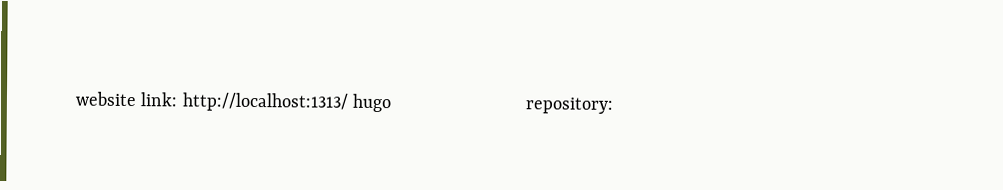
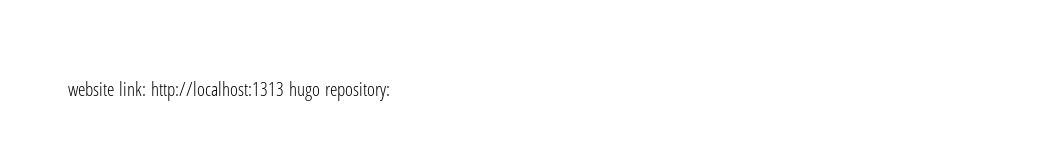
- website link: http://localhost:1313/ hugo repository:
+ website link: http://localhost:1313 hugo repository:

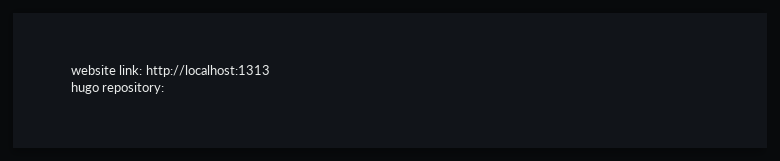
- website link: http://localhost:1313 hugo repository:
+ website link: http://localhost:1313
+ hugo repository:

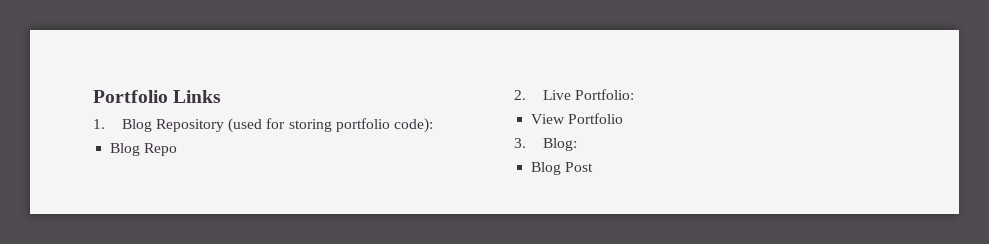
- website link: http://localhost:1313
- hugo repository:
+ Portfolio Links
+ 1. Blog Repository (used for storing portfolio code):
+ Blog Repo
+ 2. Live Portfolio:
+ View Portfolio
+ 3. Blog:
+ Blog Post

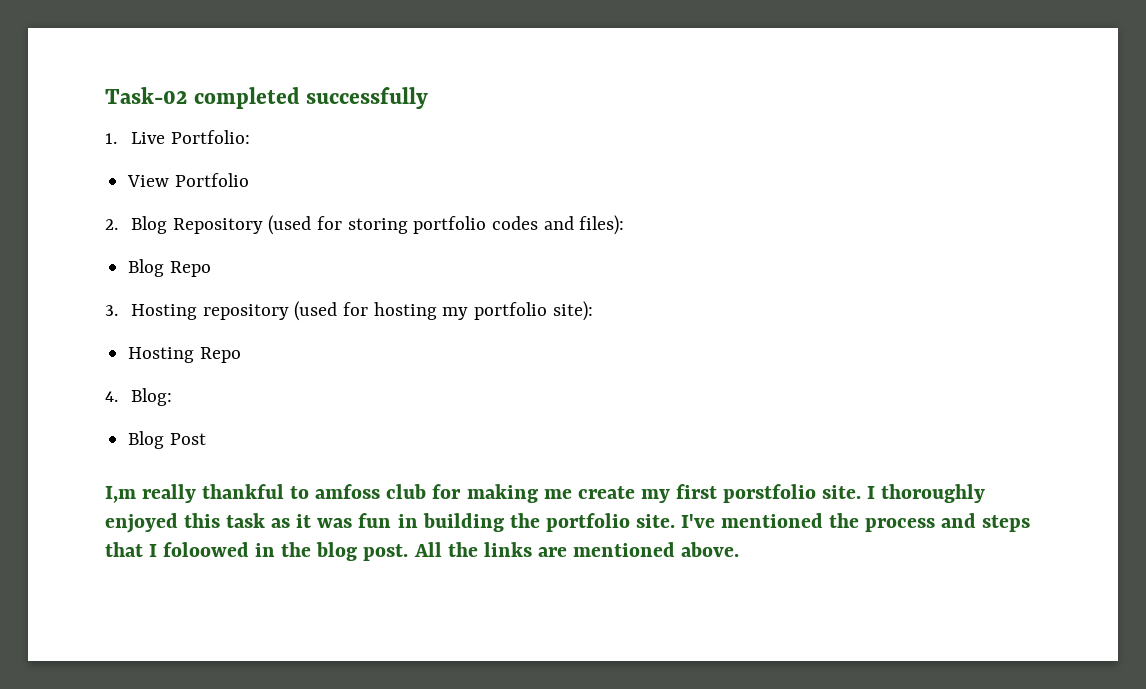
- Portfolio Links
- 1. Blog Repository (used for storing portfolio code):
+ Task-02 completed successfully
+ 1. Live Portfolio:
+ View Portfolio
+ 2. Blog Repository (used for storing portfolio codes and files):
  Blog Repo
- 2. Live Portfolio:
- View Portfolio
- 3. Blog:
+ 3. Hosting repository (used for hosting my portfolio site):
+ Hosting Repo
+ 4. Blog:
  Blog Post
+ I,m really thankful to amfoss club for making me create my first porstfolio site. I thoroughly enjoyed this task as it was fun in building the portfolio site. I've mentioned the process and steps that I foloowed in the blog post. All the links are mentioned above.

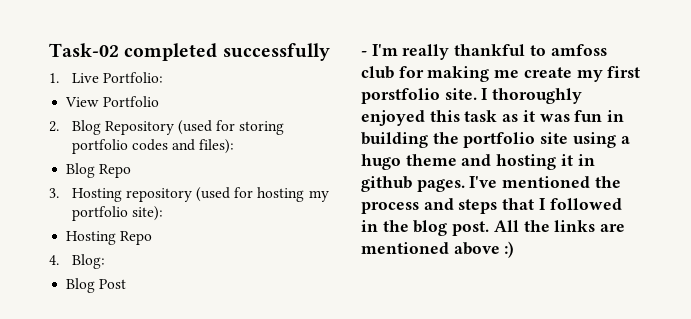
- I,m really thankful to amfoss club for making me create my first porstfolio site.
+ - I'm really thankful to amfoss club for making me create my first porstfolio site.
- I thoroughly enjoyed this task as it was fun in building the portfolio site.
+ I thoroughly enjoyed this task as it was fun in building the portfolio site using a hugo theme and hosting it in github pages.
- I've mentioned the process and steps that I foloowed in the blog post.
+ I've mentioned the process and steps that I followed in the blog post.
- All the links are mentioned above.
+ All the links are mentioned above :)

